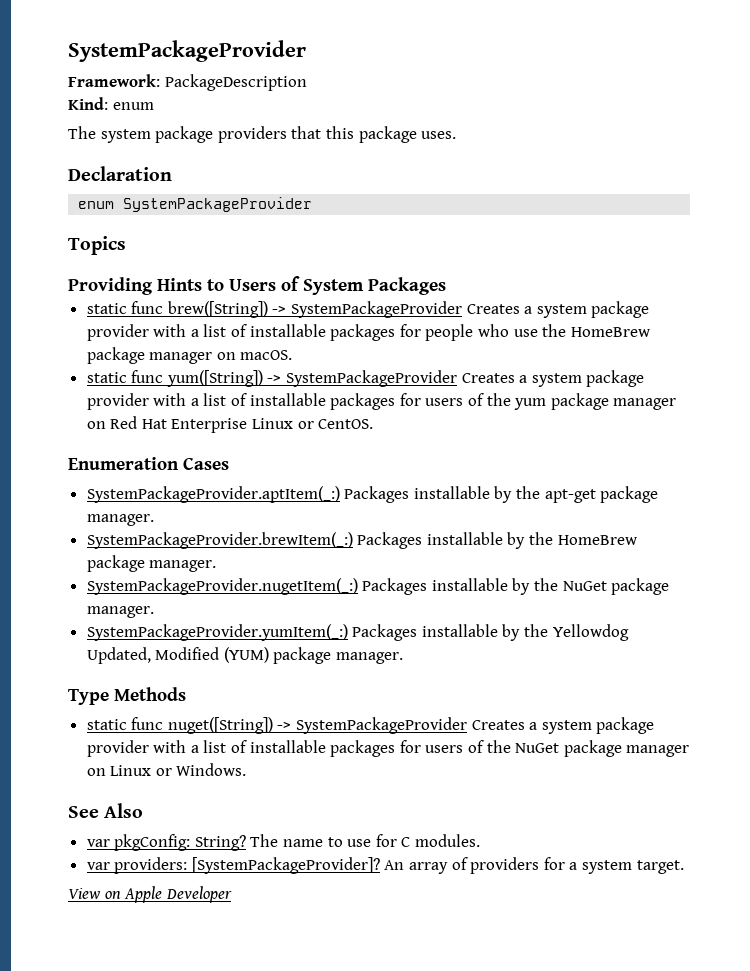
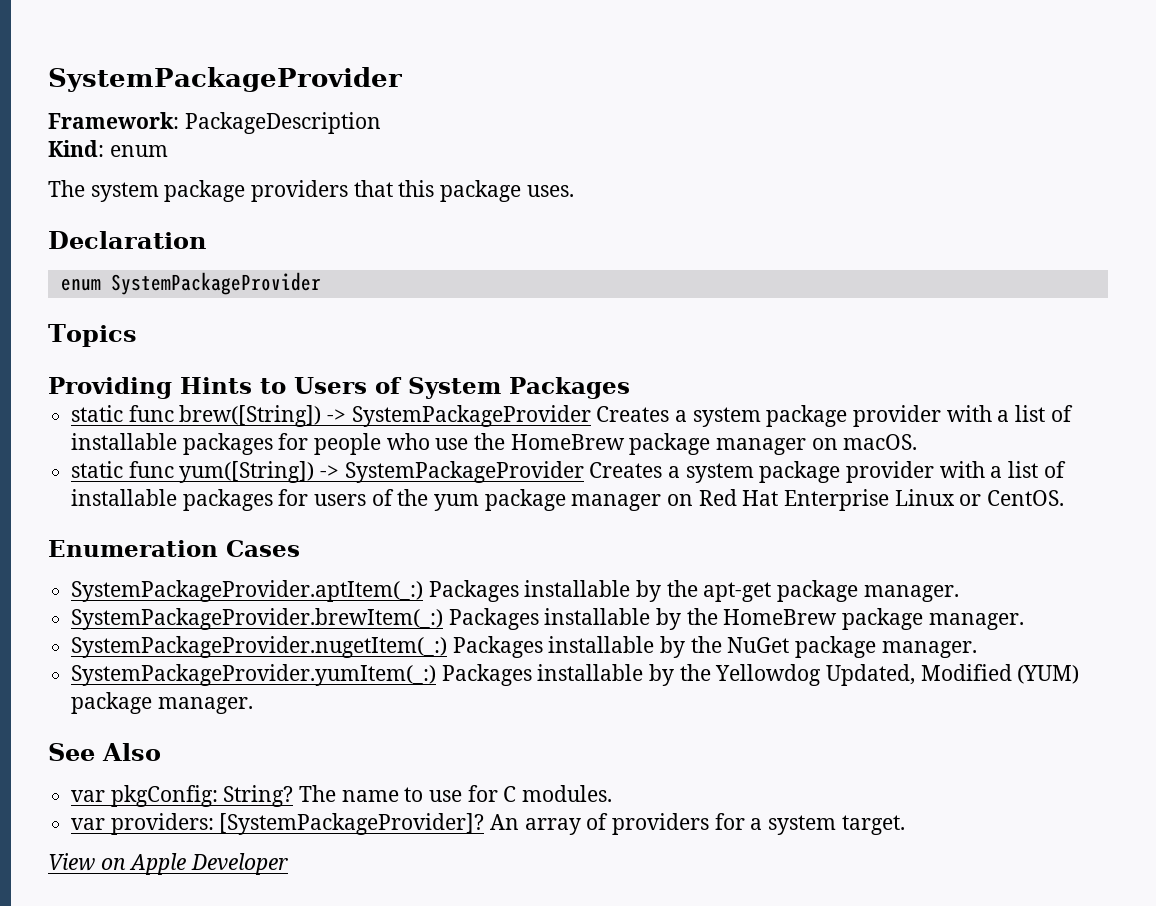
- Type Methods
- static func nuget([String]) -> SystemPackageProvider Creates a system package provider with a list of installable packages for users of the NuGet package manager on Linux or Windows.

